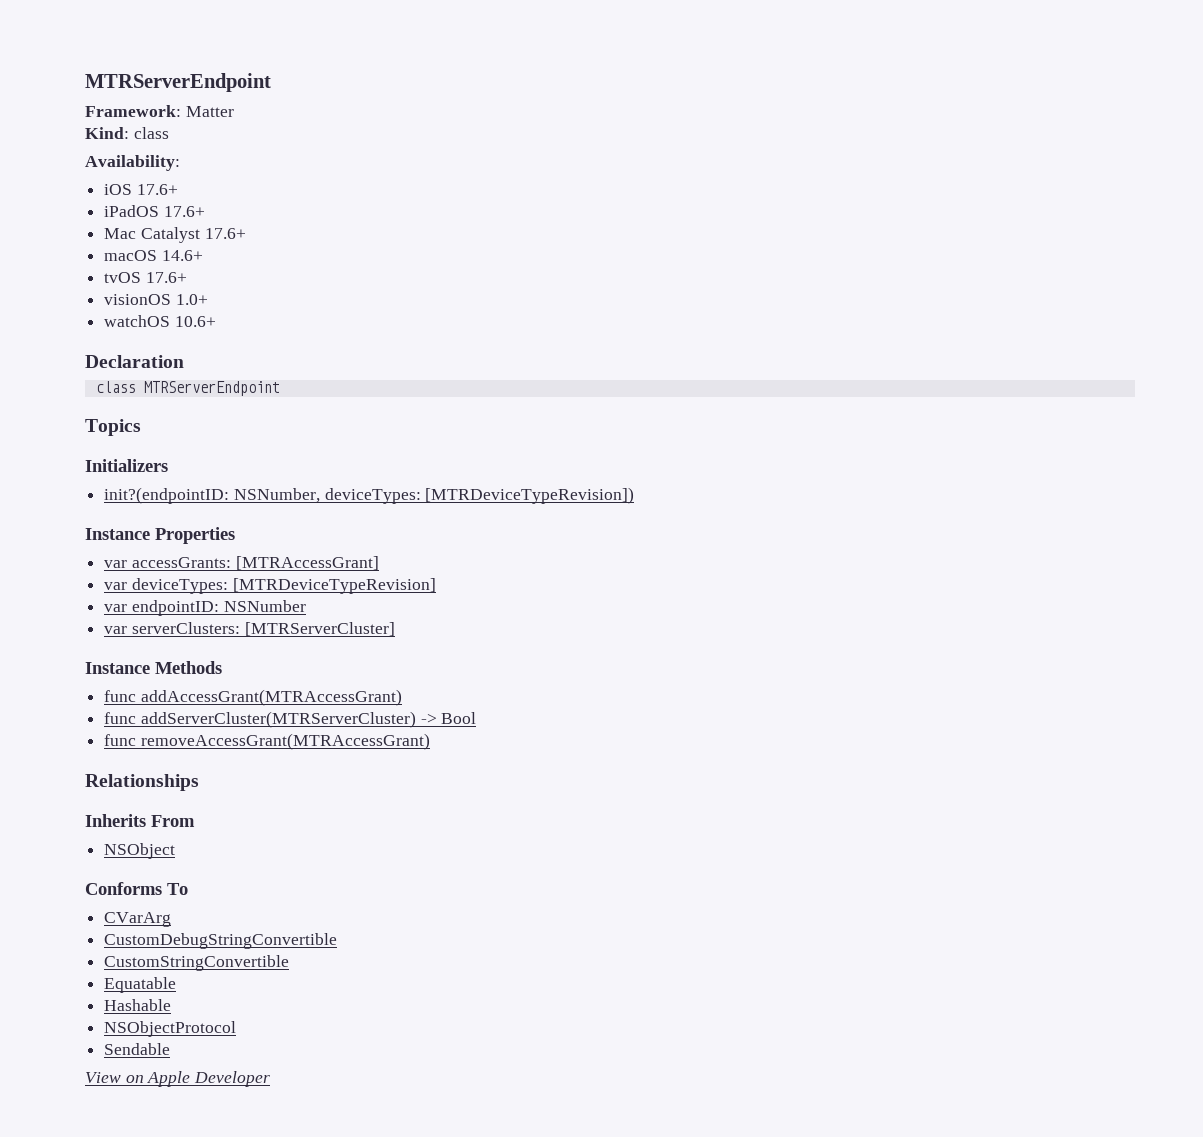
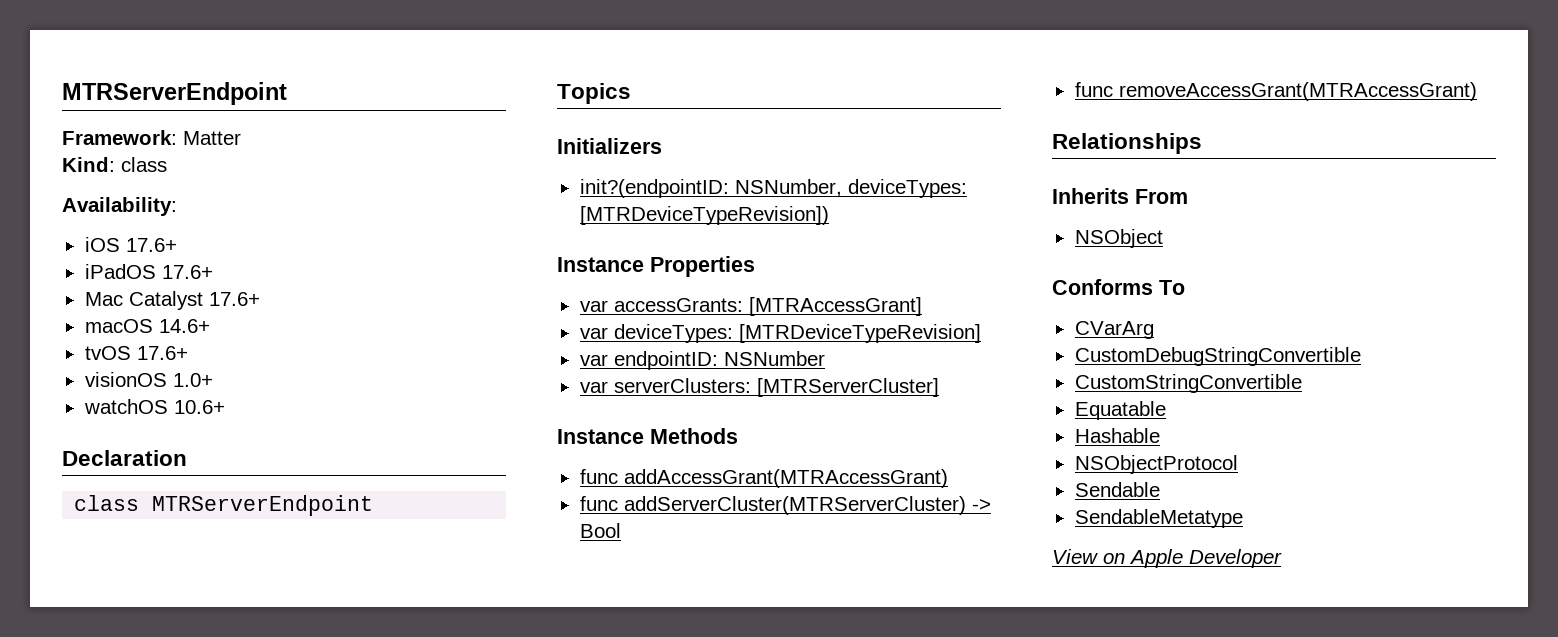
+ SendableMetatype

